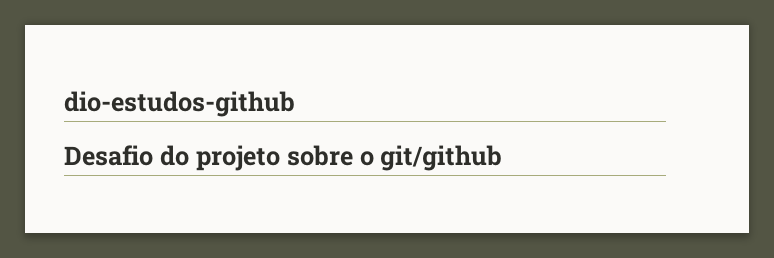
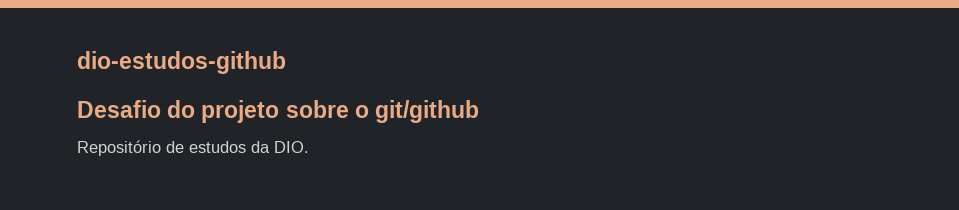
+ Repositório de estudos da DIO.

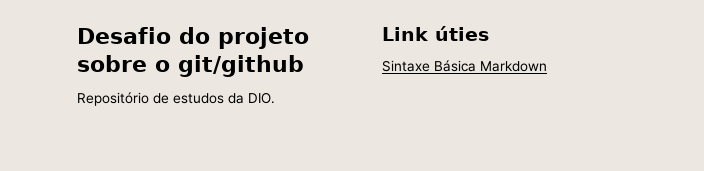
- dio-estudos-github
+ Link úties
+ Sintaxe Básica Markdown

